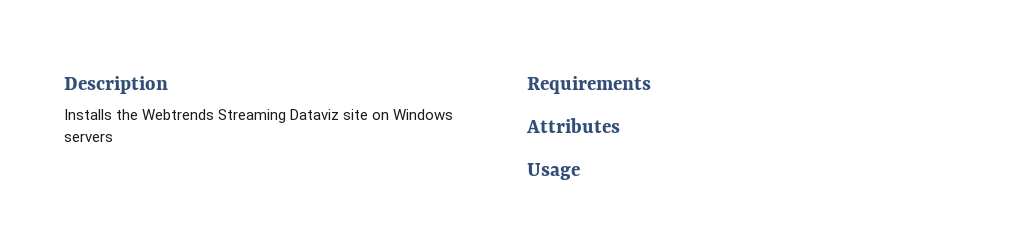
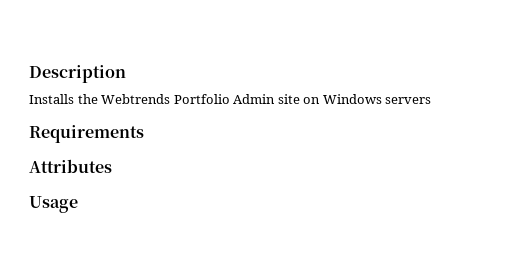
- Installs the Webtrends Streaming Dataviz site on Windows servers
+ Installs the Webtrends Portfolio Admin site on Windows servers

